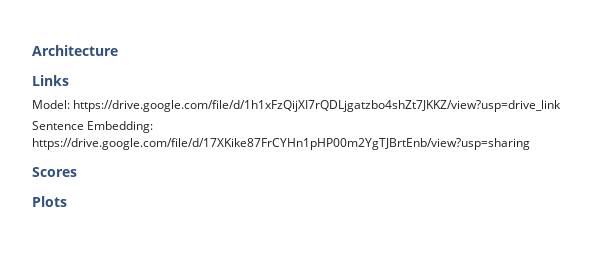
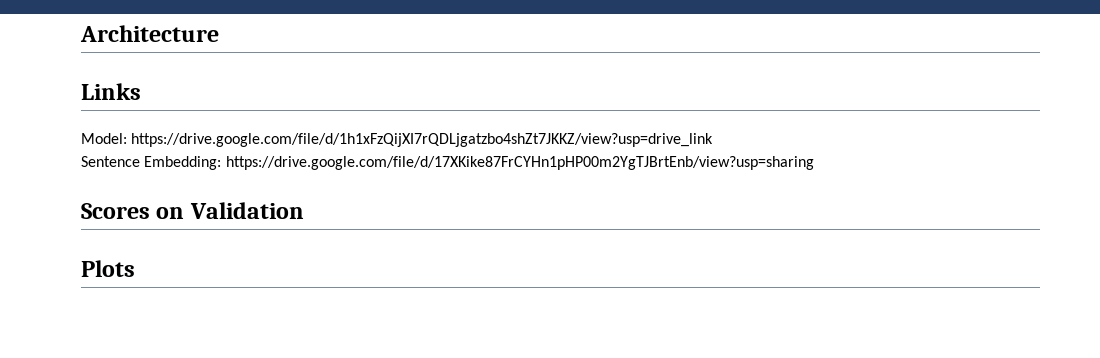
- Scores
+ Scores on Validation

